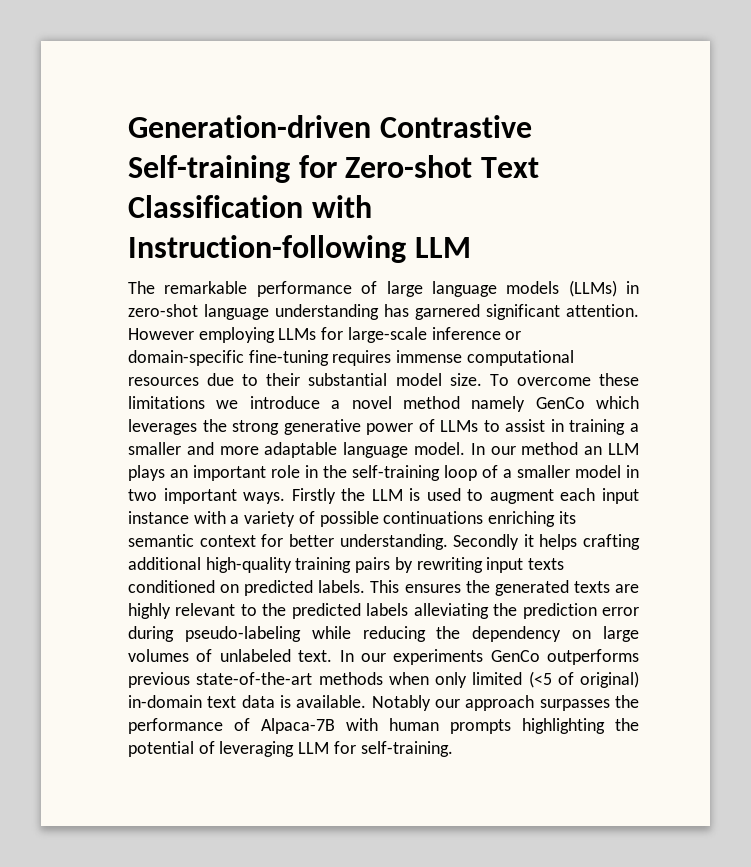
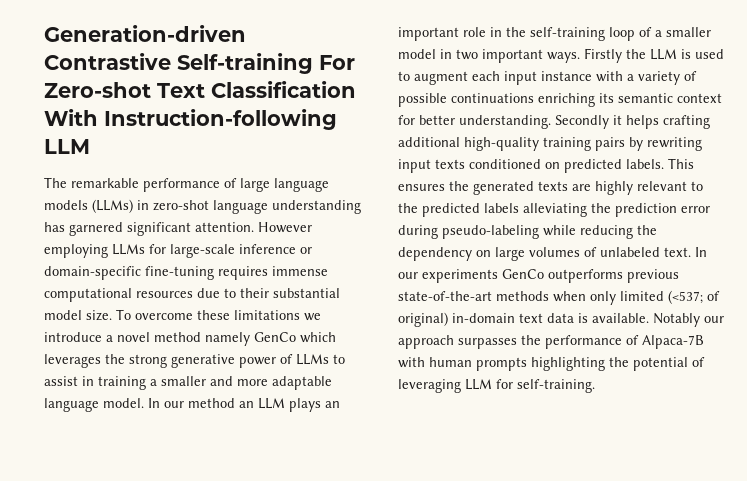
- Generation-driven Contrastive Self-training for Zero-shot Text Classification with Instruction-following LLM
+ Generation-driven Contrastive Self-training For Zero-shot Text Classification With Instruction-following LLM
- In our experiments GenCo outperforms previous state-of-the-art methods when only limited (<5 of original) in-domain text data is available.
+ In our experiments GenCo outperforms previous state-of-the-art methods when only limited (<537; of original) in-domain text data is available.

